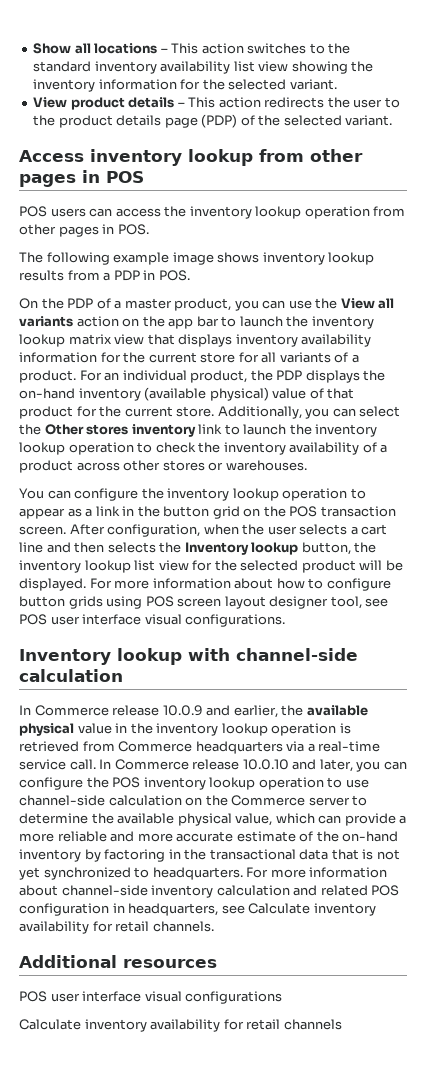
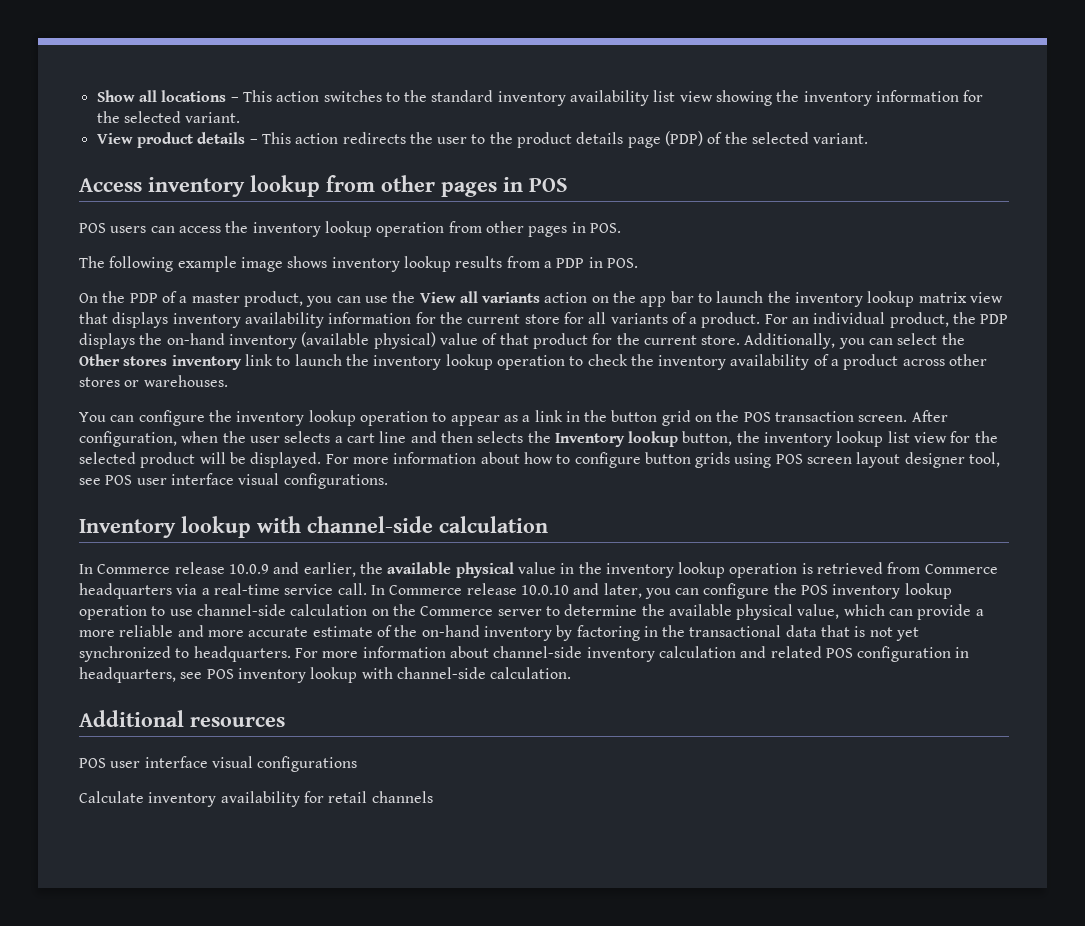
- For more information about channel-side inventory calculation and related POS configuration in headquarters, see Calculate inventory availability for retail channels.
+ For more information about channel-side inventory calculation and related POS configuration in headquarters, see POS inventory lookup with channel-side calculation.

